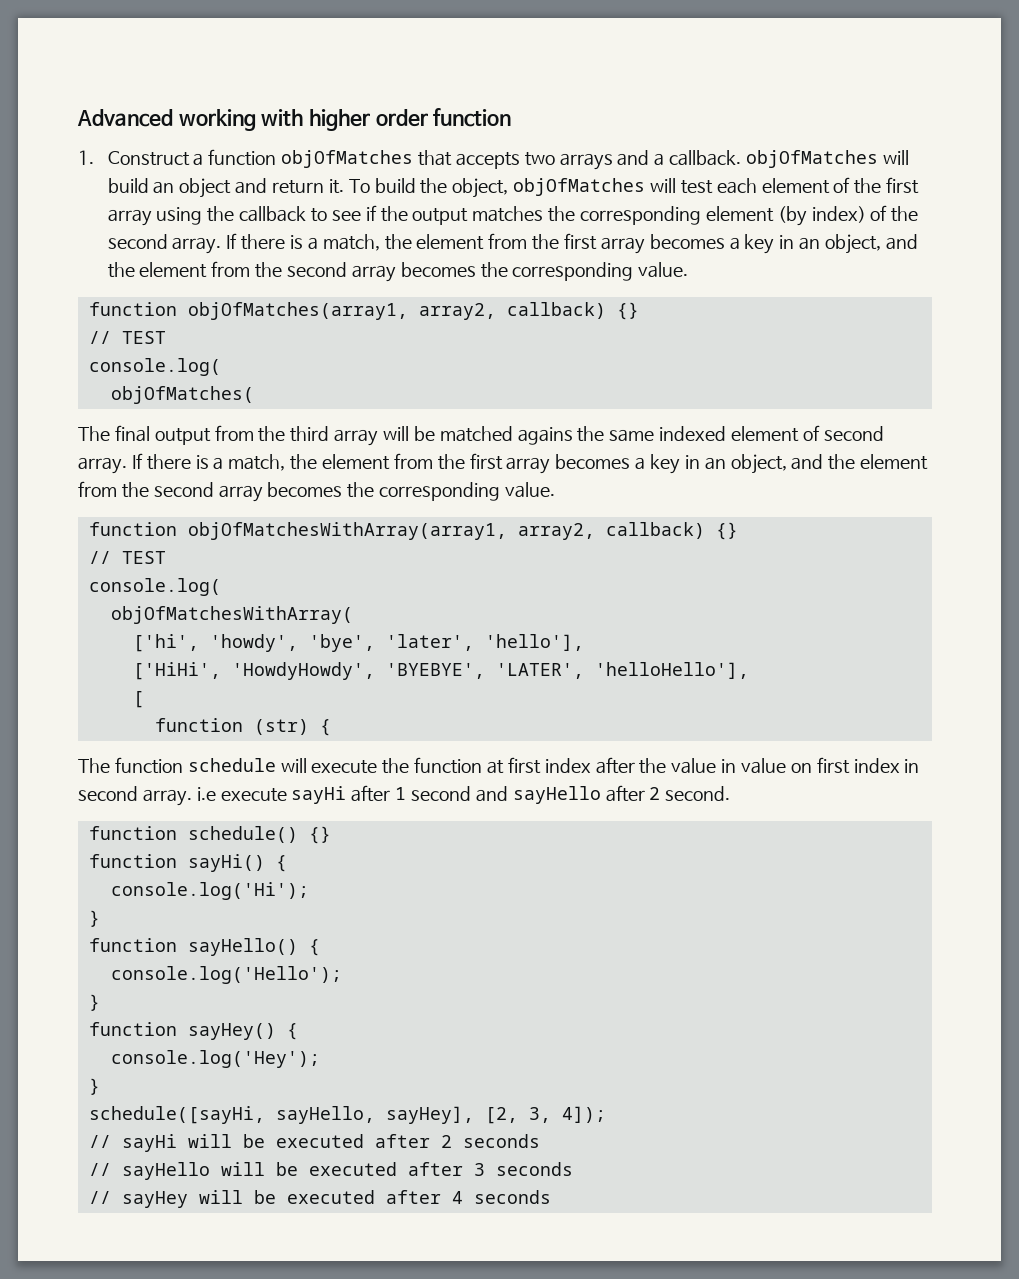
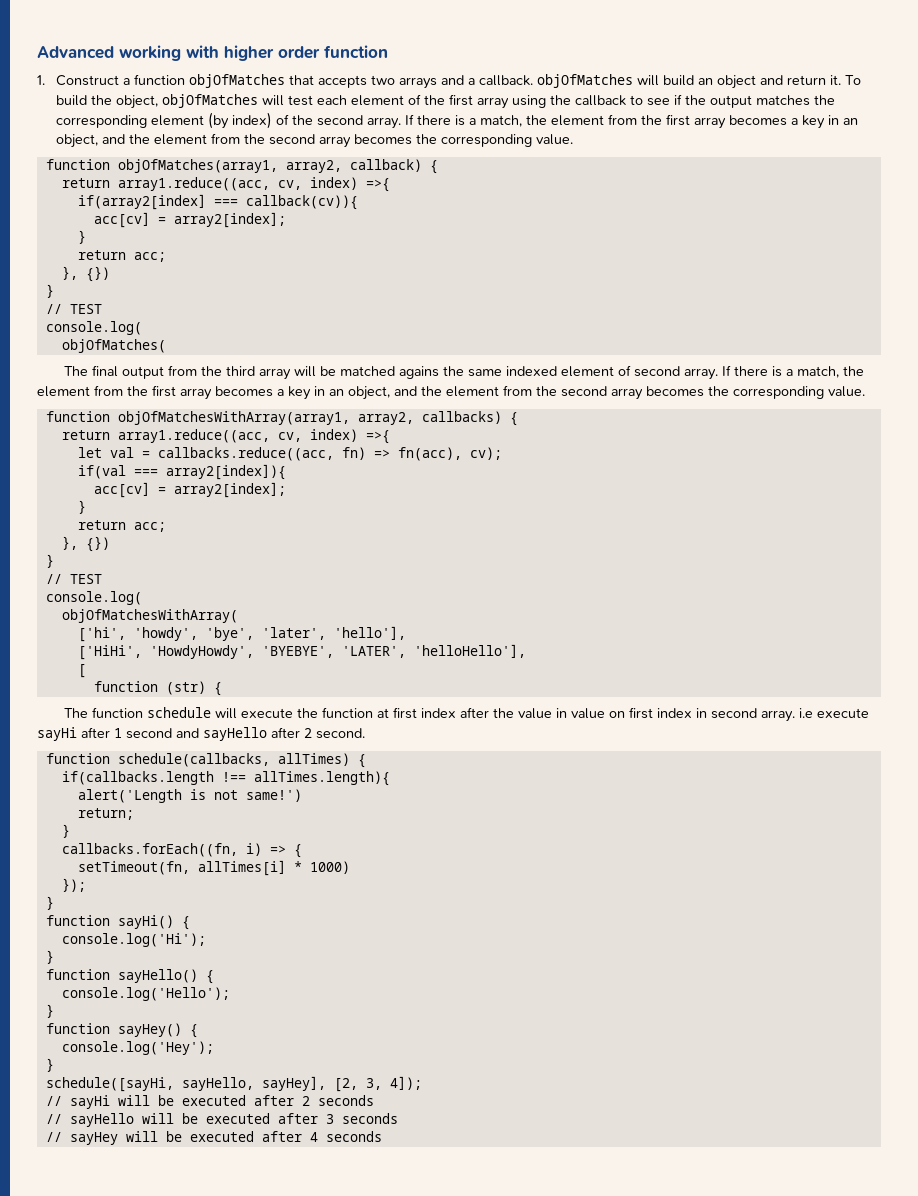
- function objOfMatches(array1, array2, callback) {}
+ function objOfMatches(array1, array2, callback) {
+ return array1.reduce((acc, cv, index) =>{
+ if(array2[index] === callback(cv)){
+ acc[cv] = array2[index];
+ }
+ return acc;
+ }, {})
+ }
- function objOfMatchesWithArray(array1, array2, callback) {}
+ function objOfMatchesWithArray(array1, array2, callbacks) {
+ return array1.reduce((acc, cv, index) =>{
+ let val = callbacks.reduce((acc, fn) => fn(acc), cv);
+ if(val === array2[index]){
+ acc[cv] = array2[index];
+ }
+ return acc;
+ }, {})
+ }
- function schedule() {}
+ function schedule(callbacks, allTimes) {
+ if(callbacks.length !== allTimes.length){
+ alert('Length is not same!')
+ return;
+ }
+ callbacks.forEach((fn, i) => {
+ setTimeout(fn, allTimes[i] * 1000)
+ });
+ }

